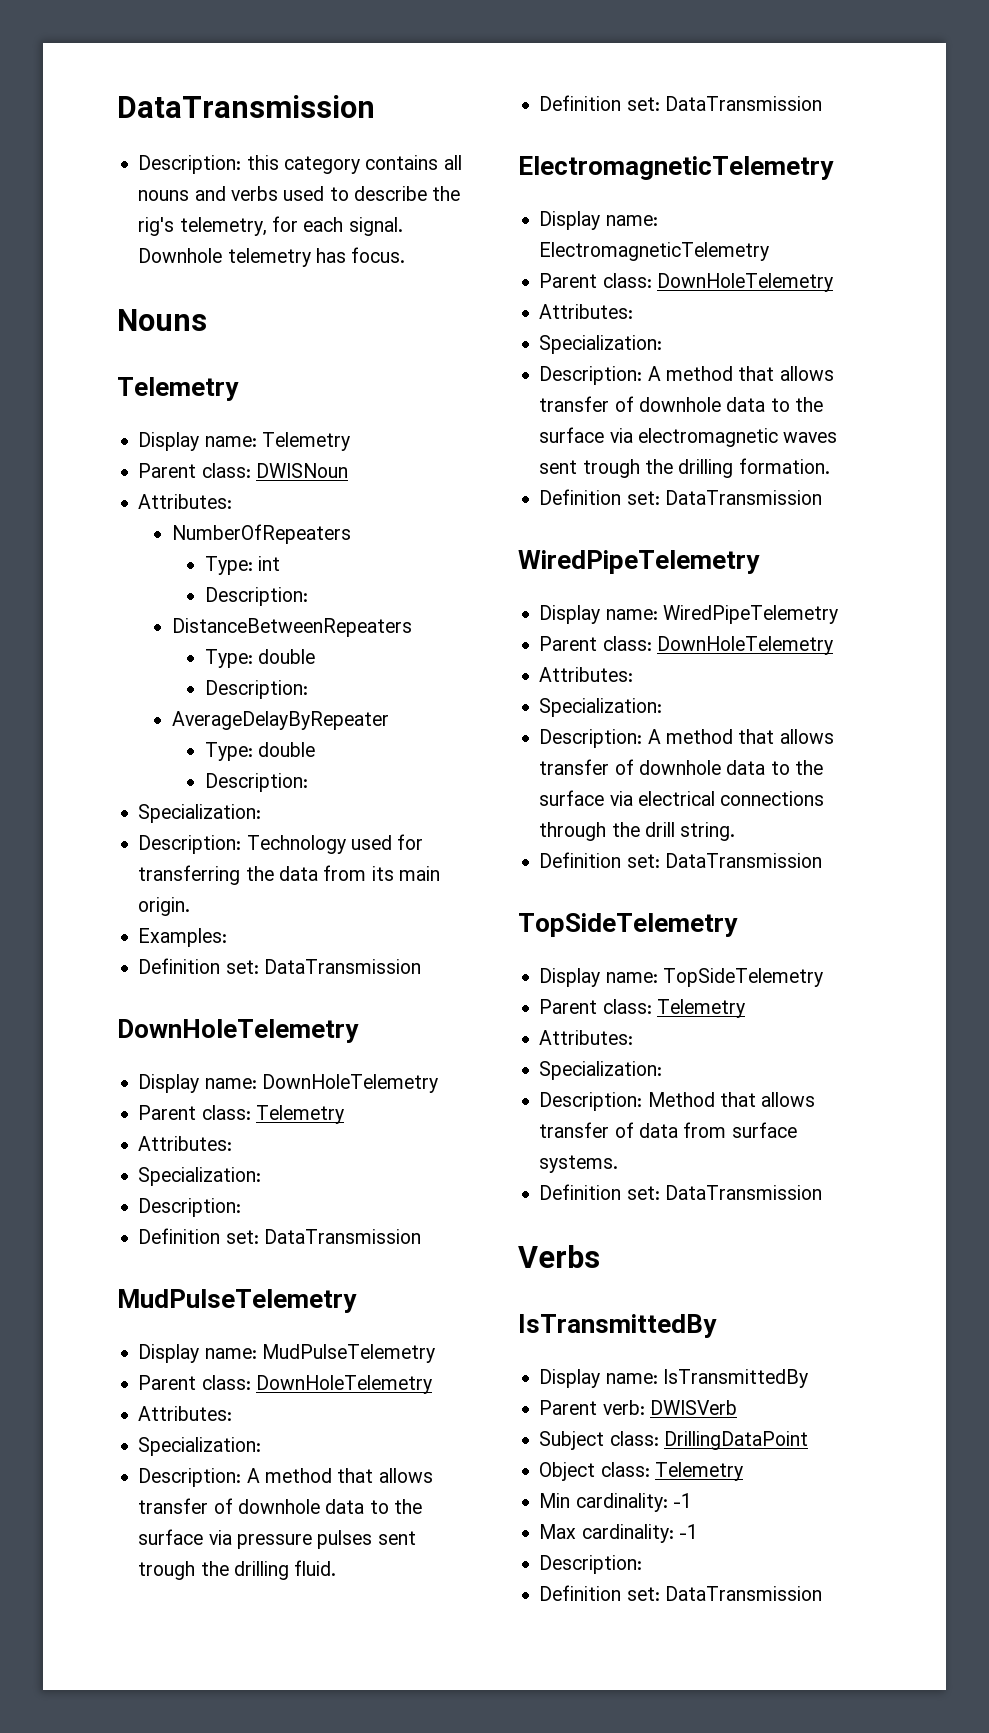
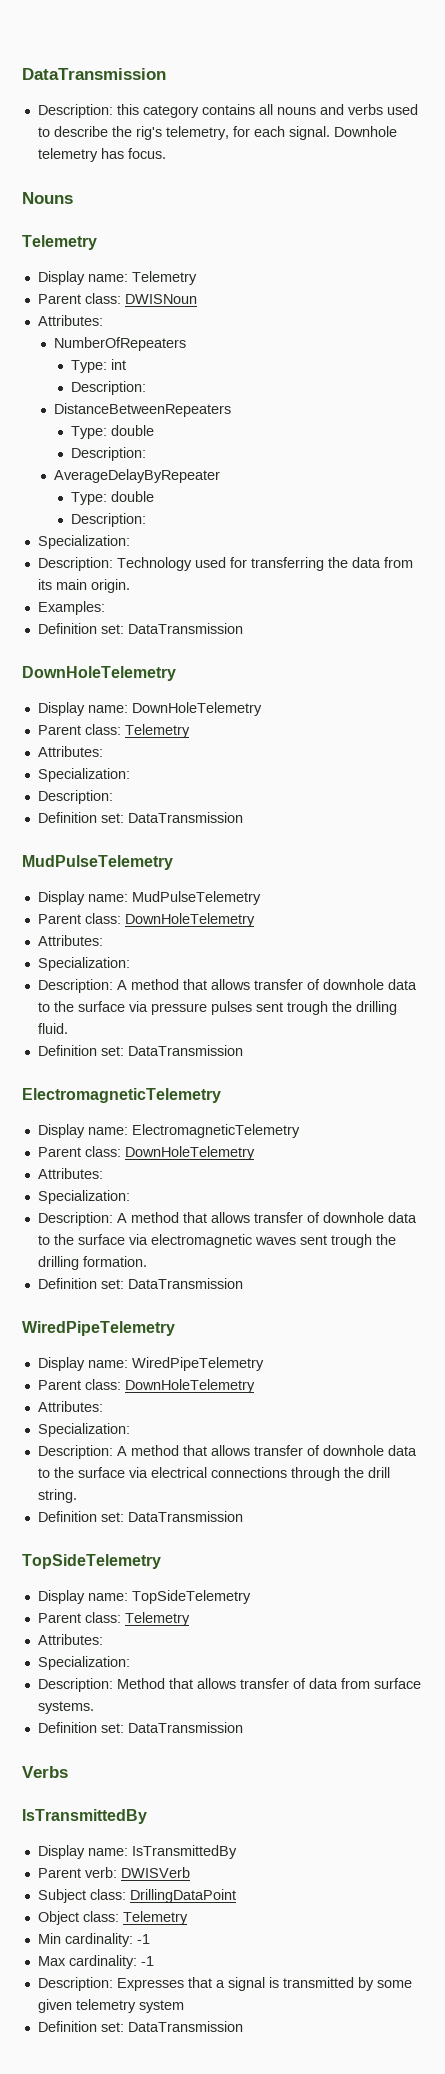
  Max cardinality: -1
- Description:
+ Description: Expresses that a signal is transmitted by some given telemetry system

